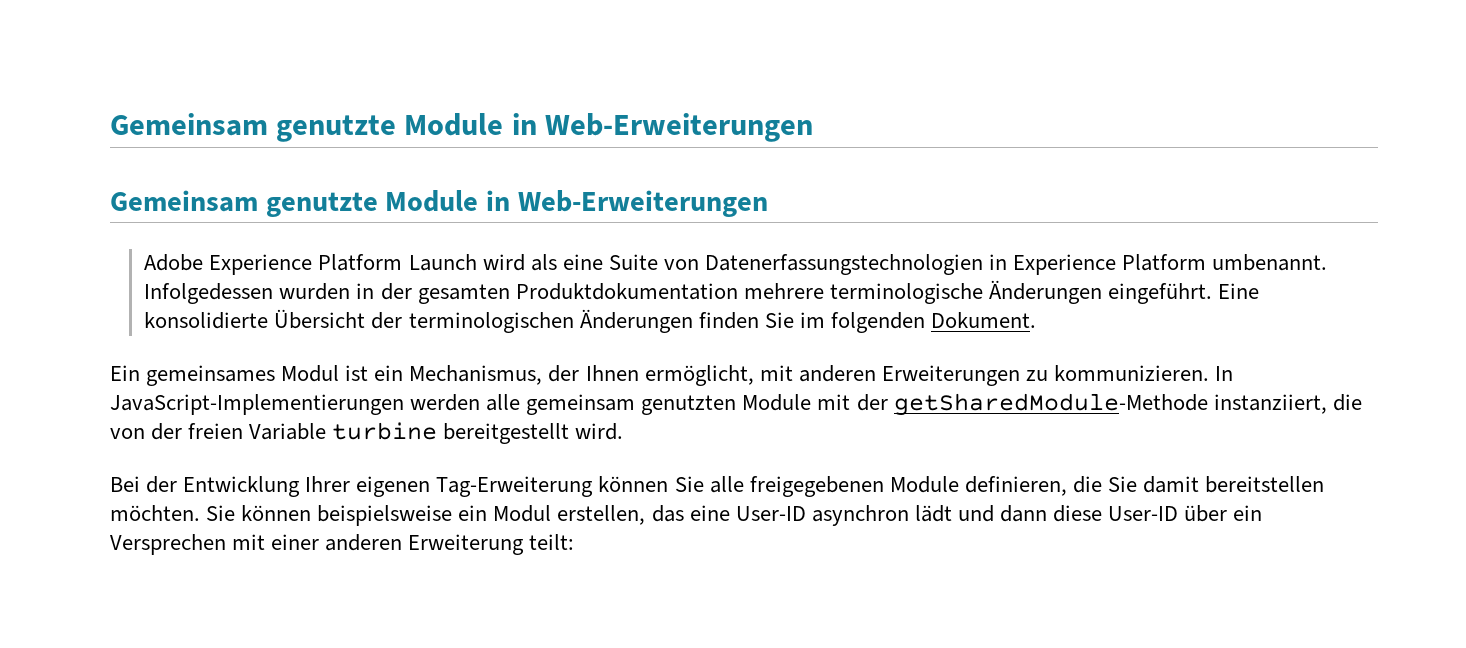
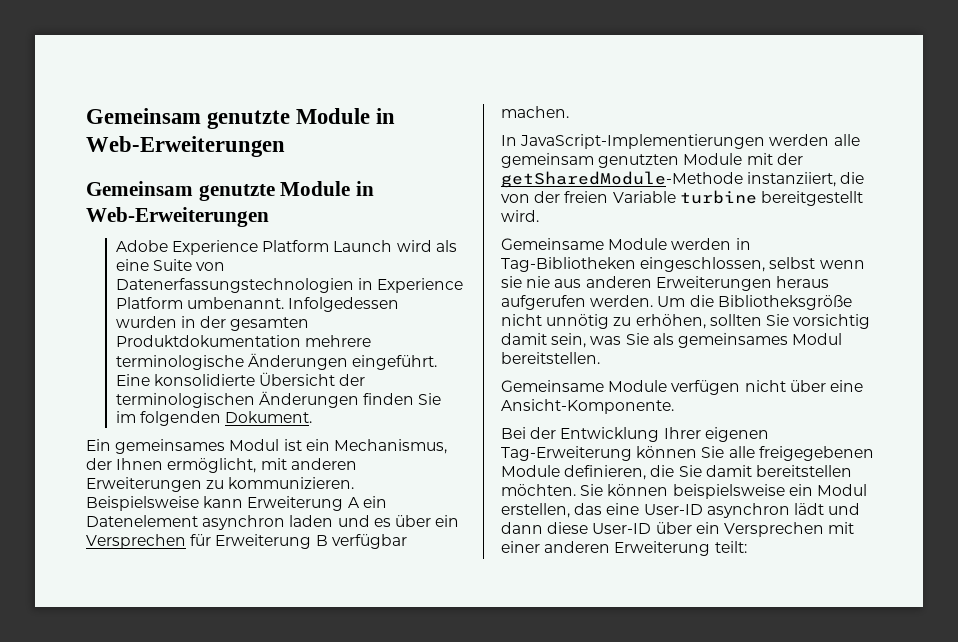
- Ein gemeinsames Modul ist ein Mechanismus, der Ihnen ermöglicht, mit anderen Erweiterungen zu kommunizieren. In JavaScript-Implementierungen werden alle gemeinsam genutzten Module mit der getSharedModule-Methode instanziiert, die von der freien Variable turbine bereitgestellt wird.
+ Ein gemeinsames Modul ist ein Mechanismus, der Ihnen ermöglicht, mit anderen Erweiterungen zu kommunizieren. Beispielsweise kann Erweiterung A ein Datenelement asynchron laden und es über ein Versprechen für Erweiterung B verfügbar machen.
+ In JavaScript-Implementierungen werden alle gemeinsam genutzten Module mit der getSharedModule-Methode instanziiert, die von der freien Variable turbine bereitgestellt wird.
+ Gemeinsame Module werden in Tag-Bibliotheken eingeschlossen, selbst wenn sie nie aus anderen Erweiterungen heraus aufgerufen werden. Um die Bibliotheksgröße nicht unnötig zu erhöhen, sollten Sie vorsichtig damit sein, was Sie als gemeinsames Modul bereitstellen.
+ Gemeinsame Module verfügen nicht über eine Ansicht-Komponente.

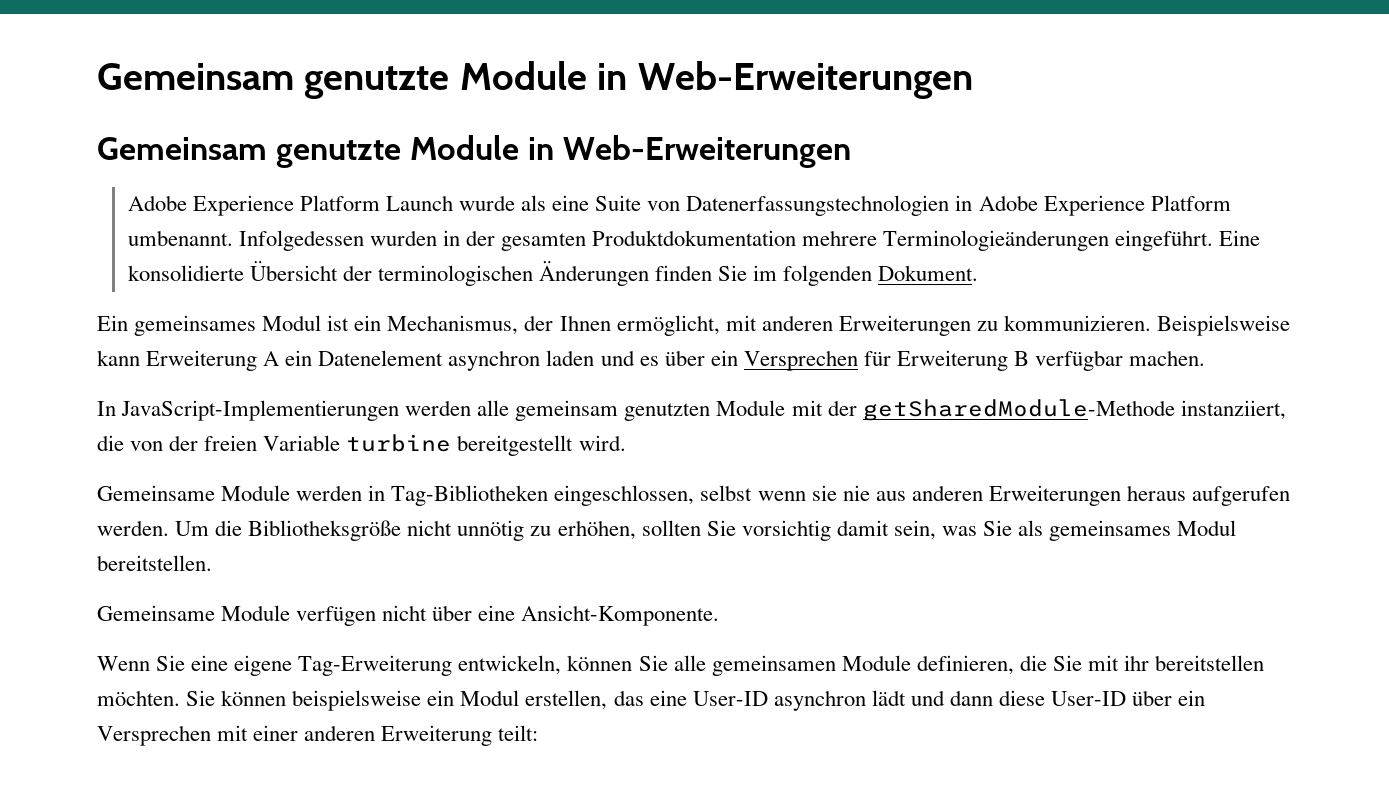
- Adobe Experience Platform Launch wird als eine Suite von Datenerfassungstechnologien in Experience Platform umbenannt.
+ Adobe Experience Platform Launch wurde als eine Suite von Datenerfassungstechnologien in Adobe Experience Platform umbenannt.
- Infolgedessen wurden in der gesamten Produktdokumentation mehrere terminologische Änderungen eingeführt.
+ Infolgedessen wurden in der gesamten Produktdokumentation mehrere Terminologieänderungen eingeführt.
- Bei der Entwicklung Ihrer eigenen Tag-Erweiterung können Sie alle freigegebenen Module definieren, die Sie damit bereitstellen möchten.
+ Wenn Sie eine eigene Tag-Erweiterung entwickeln, können Sie alle gemeinsamen Module definieren, die Sie mit ihr bereitstellen möchten.

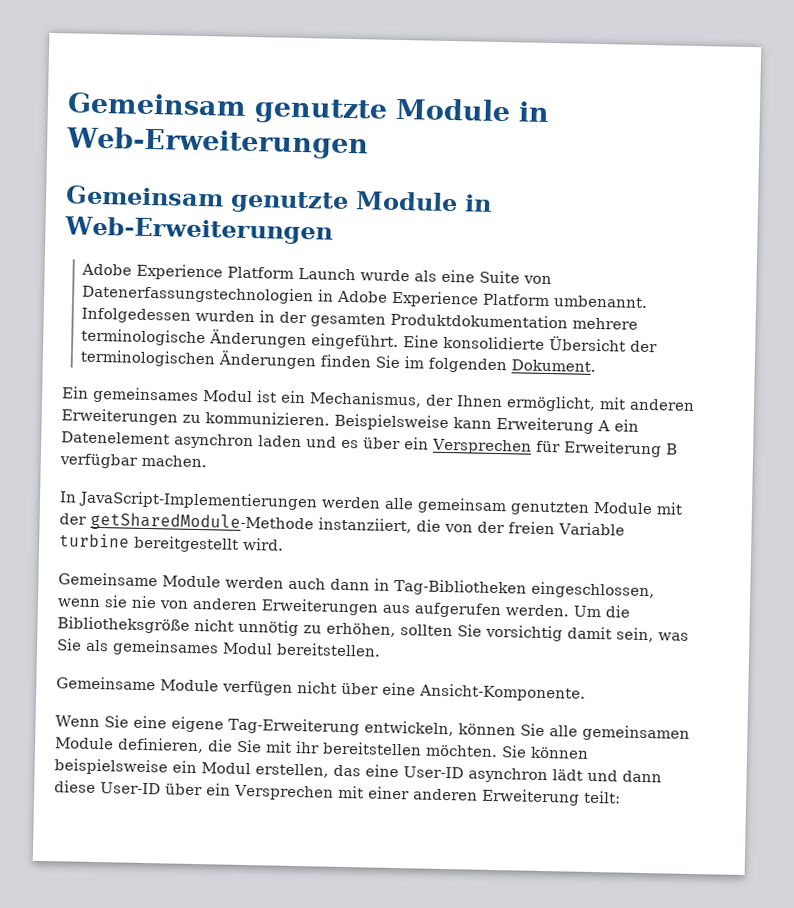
- Infolgedessen wurden in der gesamten Produktdokumentation mehrere Terminologieänderungen eingeführt.
+ Infolgedessen wurden in der gesamten Produktdokumentation mehrere terminologische Änderungen eingeführt.
- Gemeinsame Module werden in Tag-Bibliotheken eingeschlossen, selbst wenn sie nie aus anderen Erweiterungen heraus aufgerufen werden.
+ Gemeinsame Module werden auch dann in Tag-Bibliotheken eingeschlossen, wenn sie nie von anderen Erweiterungen aus aufgerufen werden.

